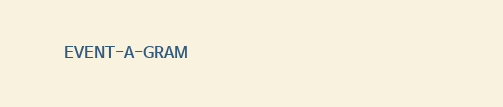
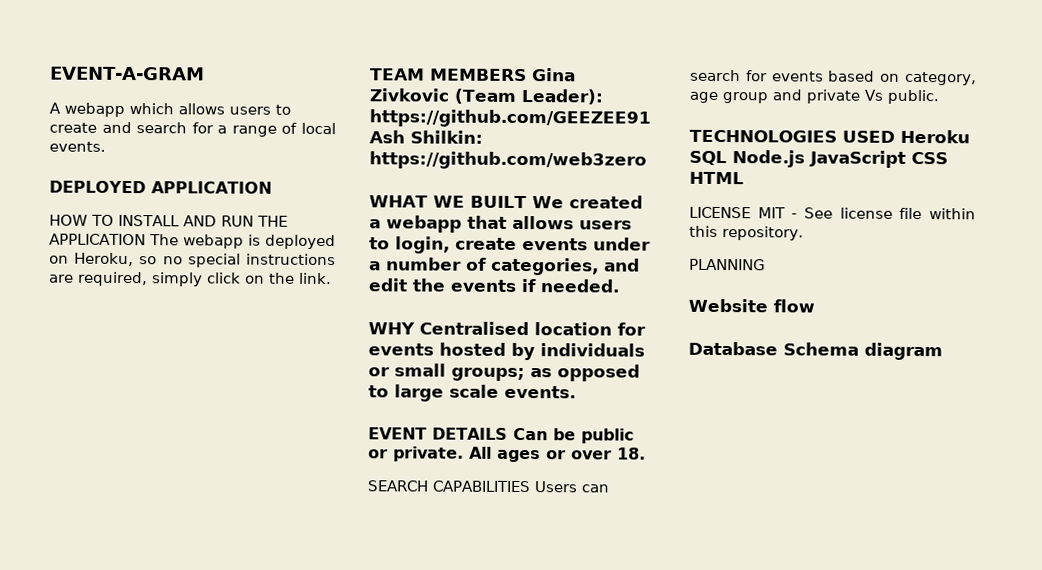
+ A webapp which allows users to create and search for a range of local events.
+ DEPLOYED APPLICATION
+ HOW TO INSTALL AND RUN THE APPLICATION The webapp is deployed on Heroku, so no special instructions are required, simply click on the link.
+ TEAM MEMBERS Gina Zivkovic (Team Leader): https://github.com/GEEZEE91 Ash Shilkin: https://github.com/web3zero
+ WHAT WE BUILT We created a webapp that allows users to login, create events under a number of categories, and edit the events if needed.
+ WHY Centralised location for events hosted by individuals or small groups; as opposed to large scale events.
+ EVENT DETAILS Can be public or private. All ages or over 18.
+ SEARCH CAPABILITIES Users can search for events based on category, age group and private Vs public.
+ TECHNOLOGIES USED Heroku SQL Node.js JavaScript CSS HTML
+ LICENSE MIT - See license file within this repository.
+ PLANNING
+ Website flow
+ Database Schema diagram

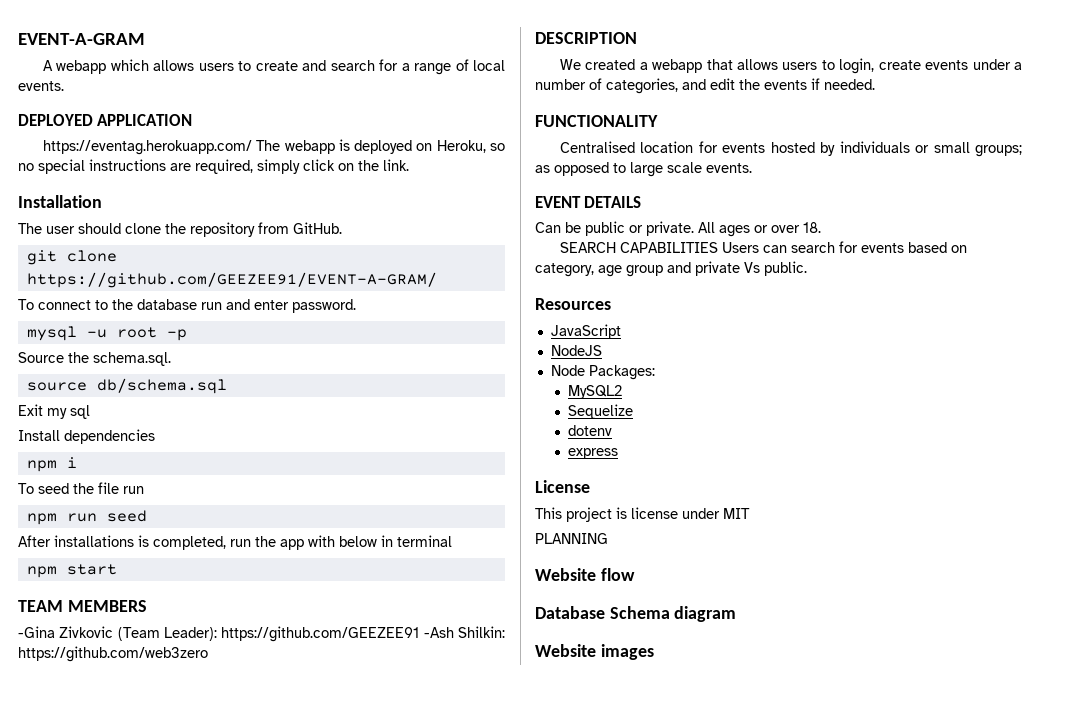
- HOW TO INSTALL AND RUN THE APPLICATION The webapp is deployed on Heroku, so no special instructions are required, simply click on the link.
+ https://eventag.herokuapp.com/ The webapp is deployed on Heroku, so no special instructions are required, simply click on the link.
+ Installation
+ The user should clone the repository from GitHub.
+ git clone https://github.com/GEEZEE91/EVENT-A-GRAM/
+ To connect to the database run and enter password.
+ mysql -u root -p
+ Source the schema.sql.
+ source db/schema.sql
+ Exit my sql
+ Install dependencies
+ npm i
+ To seed the file run
+ npm run seed
+ After installations is completed, run the app with below in terminal
+ npm start
- TEAM MEMBERS Gina Zivkovic (Team Leader): https://github.com/GEEZEE91 Ash Shilkin: https://github.com/web3zero
+ TEAM MEMBERS
+ -Gina Zivkovic (Team Leader): https://github.com/GEEZEE91 -Ash Shilkin: https://github.com/web3zero
- WHAT WE BUILT We created a webapp that allows users to login, create events under a number of categories, and edit the events if needed.
+ DESCRIPTION
+ We created a webapp that allows users to login, create events under a number of categories, and edit the events if needed.
- WHY Centralised location for events hosted by individuals or small groups; as opposed to large scale events.
+ FUNCTIONALITY
+ Centralised location for events hosted by individuals or small groups; as opposed to large scale events.
- EVENT DETAILS Can be public or private.
+ EVENT DETAILS
+ Can be public or private.
- TECHNOLOGIES USED Heroku SQL Node.js JavaScript CSS HTML
- LICENSE MIT - See license file within this repository.
+ Resources
+ JavaScript
+ NodeJS
+ Node Packages:
+ MySQL2
+ Sequelize
+ dotenv
+ express
+ License
+ This project is license under MIT
+ Website images

